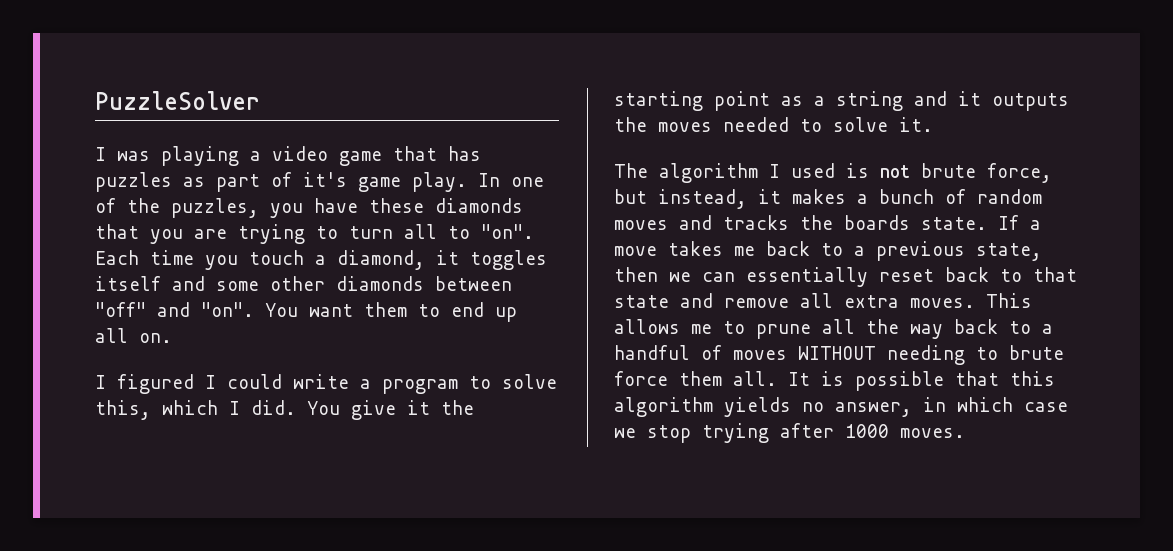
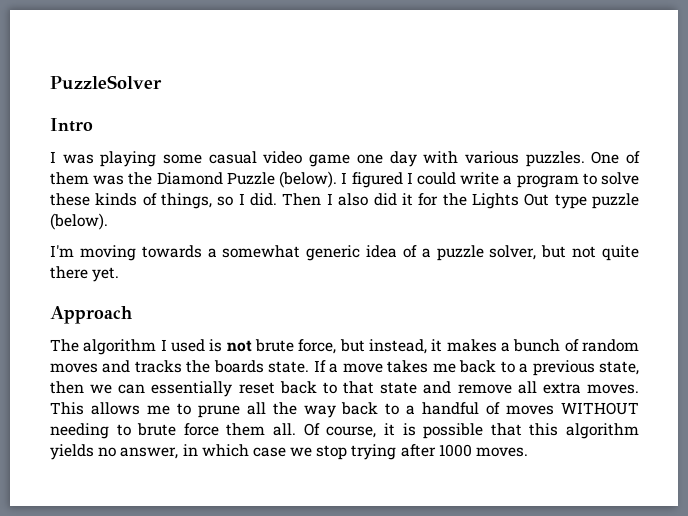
+ Intro
- I was playing a video game that has puzzles as part of it's game play. In one of the puzzles, you have these diamonds that you are trying to turn all to "on". Each time you touch a diamond, it toggles itself and some other diamonds between "off" and "on". You want them to end up all on.
- I figured I could write a program to solve this, which I did. You give it the starting point as a string and it outputs the moves needed to solve it.
+ I was playing some casual video game one day with various puzzles. One of them was the Diamond Puzzle (below). I figured I could write a program to solve these kinds of things, so I did. Then I also did it for the Lights Out type puzzle (below).
+ I'm moving towards a somewhat generic idea of a puzzle solver, but not quite there yet.
+ Approach
- It is possible that this algorithm yields no answer, in which case we stop trying after 1000 moves.
+ Of course, it is possible that this algorithm yields no answer, in which case we stop trying after 1000 moves.

